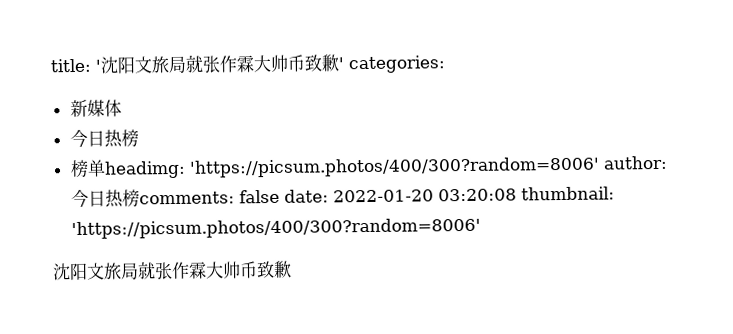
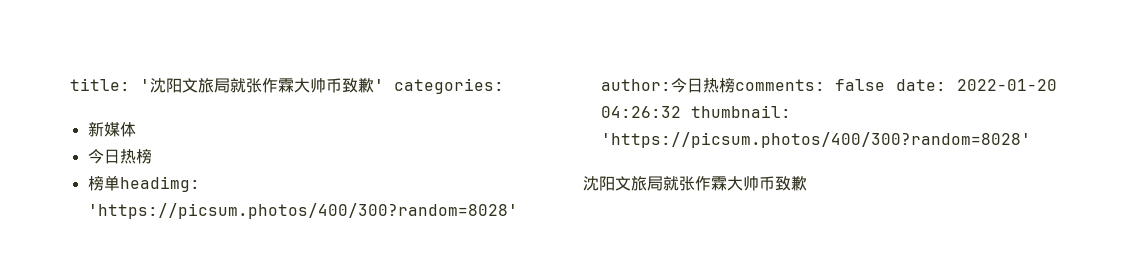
- 榜单headimg: 'https://picsum.photos/400/300?random=8006' author:今日热榜comments: false date: 2022-01-20 03:20:08 thumbnail: 'https://picsum.photos/400/300?random=8006'
+ 榜单headimg: 'https://picsum.photos/400/300?random=8028' author:今日热榜comments: false date: 2022-01-20 04:26:32 thumbnail: 'https://picsum.photos/400/300?random=8028'

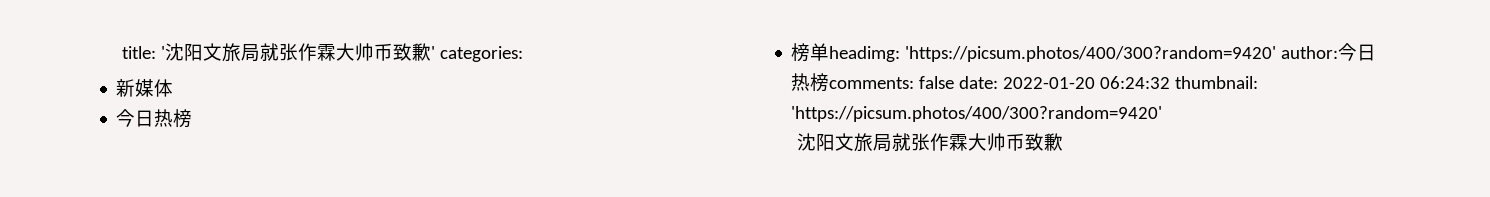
- 榜单headimg: 'https://picsum.photos/400/300?random=8028' author:今日热榜comments: false date: 2022-01-20 04:26:32 thumbnail: 'https://picsum.photos/400/300?random=8028'
+ 榜单headimg: 'https://picsum.photos/400/300?random=9420' author:今日热榜comments: false date: 2022-01-20 06:24:32 thumbnail: 'https://picsum.photos/400/300?random=9420'

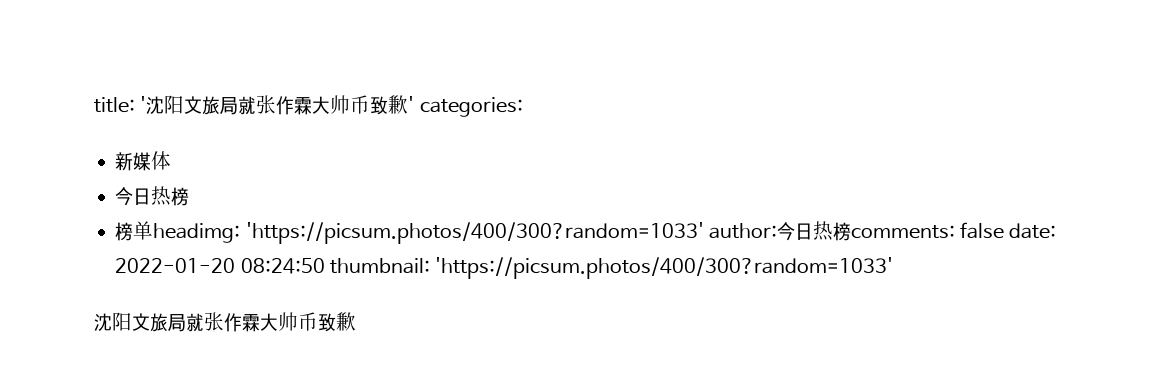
- 榜单headimg: 'https://picsum.photos/400/300?random=9420' author:今日热榜comments: false date: 2022-01-20 06:24:32 thumbnail: 'https://picsum.photos/400/300?random=9420'
+ 榜单headimg: 'https://picsum.photos/400/300?random=1033' author:今日热榜comments: false date: 2022-01-20 08:24:50 thumbnail: 'https://picsum.photos/400/300?random=1033'

